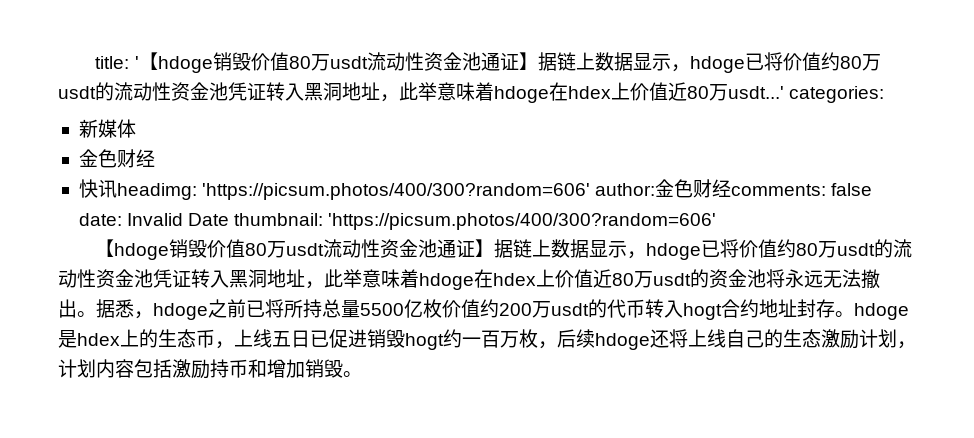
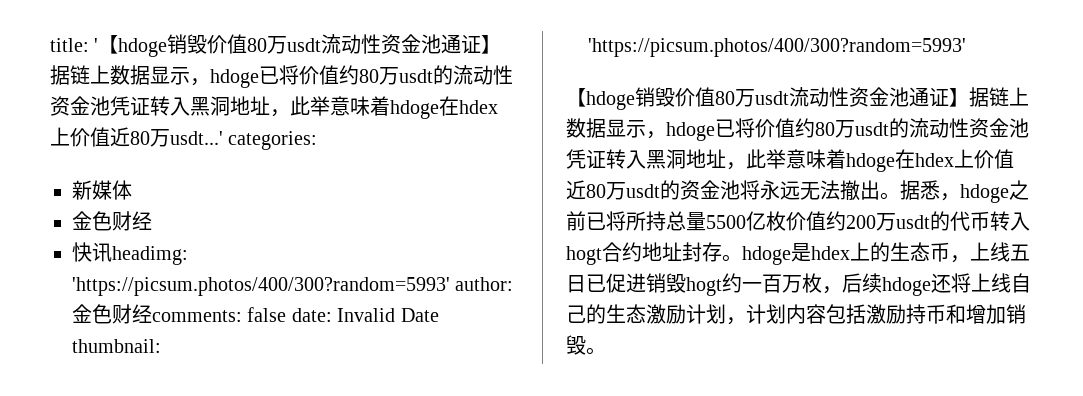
- 快讯headimg: 'https://picsum.photos/400/300?random=606' author:金色财经comments: false date: Invalid Date thumbnail: 'https://picsum.photos/400/300?random=606'
+ 快讯headimg: 'https://picsum.photos/400/300?random=5993' author:金色财经comments: false date: Invalid Date thumbnail: 'https://picsum.photos/400/300?random=5993'

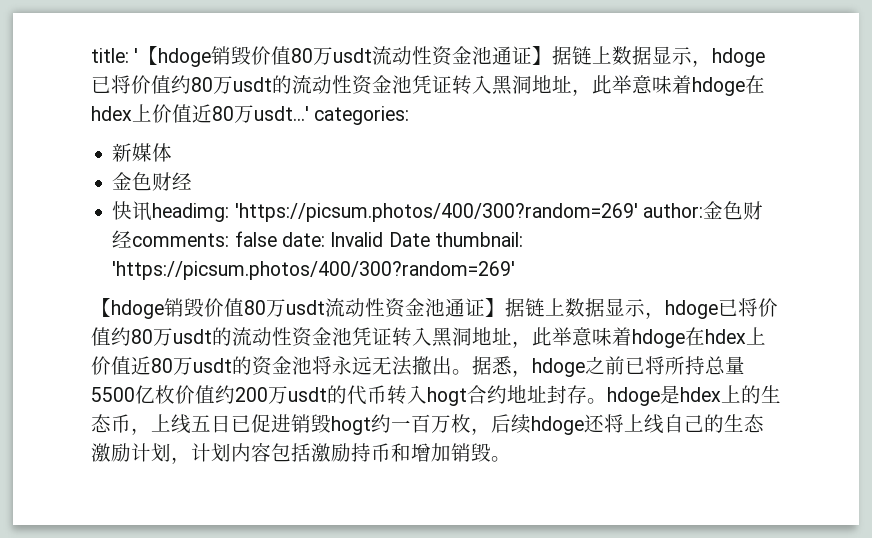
- 快讯headimg: 'https://picsum.photos/400/300?random=5993' author:金色财经comments: false date: Invalid Date thumbnail: 'https://picsum.photos/400/300?random=5993'
+ 快讯headimg: 'https://picsum.photos/400/300?random=269' author:金色财经comments: false date: Invalid Date thumbnail: 'https://picsum.photos/400/300?random=269'

